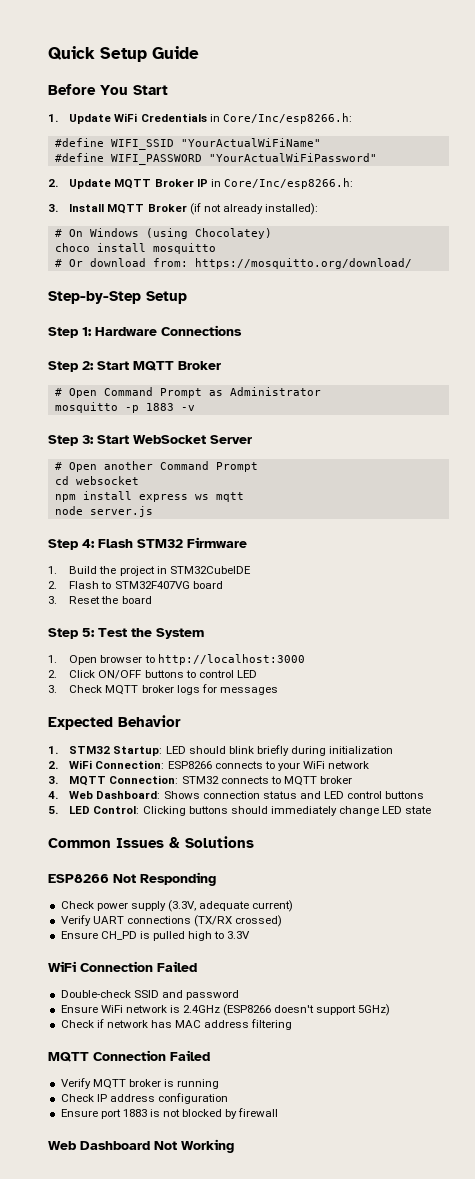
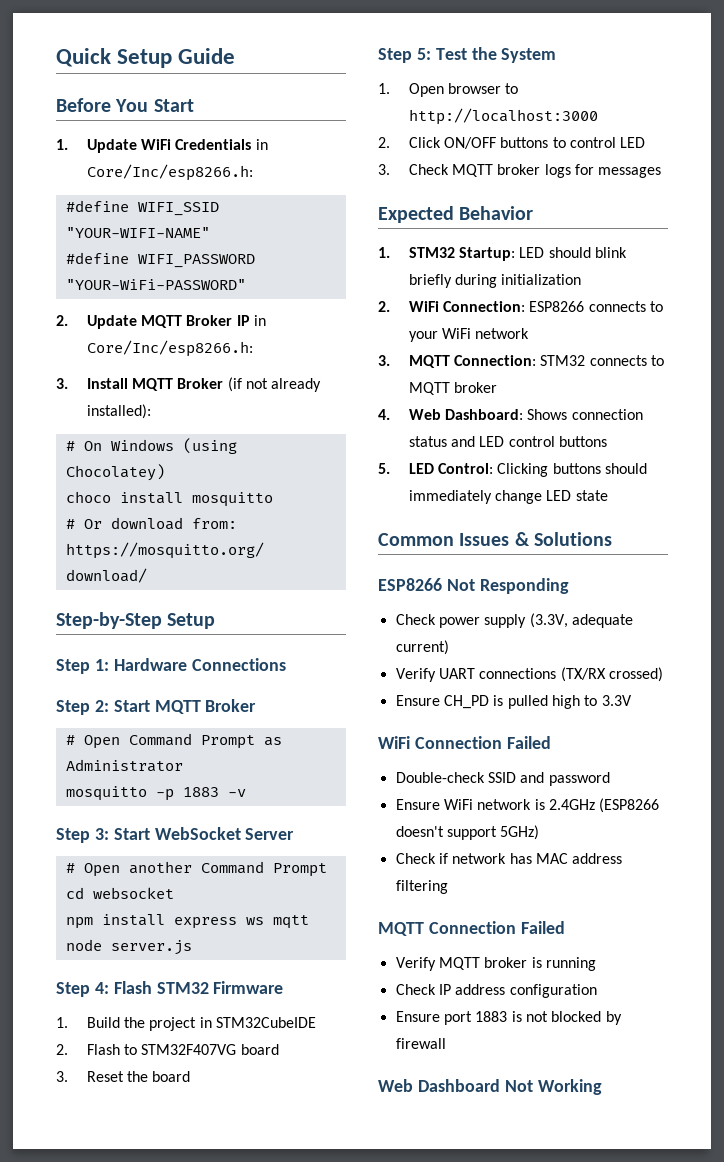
- #define WIFI_SSID "YourActualWiFiName"
+ #define WIFI_SSID "YOUR-WIFI-NAME"
- #define WIFI_PASSWORD "YourActualWiFiPassword"
+ #define WIFI_PASSWORD "YOUR-WiFi-PASSWORD"

